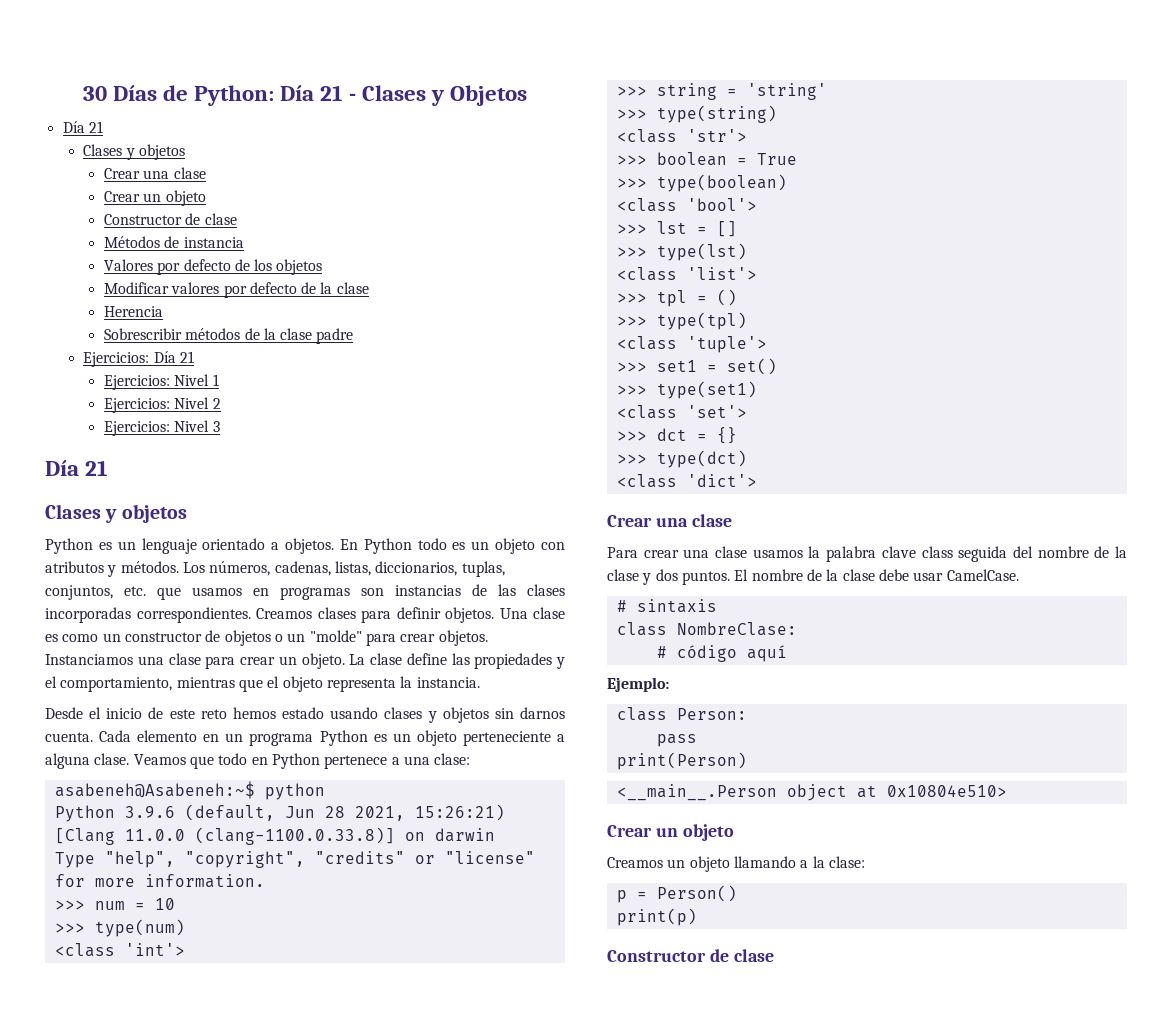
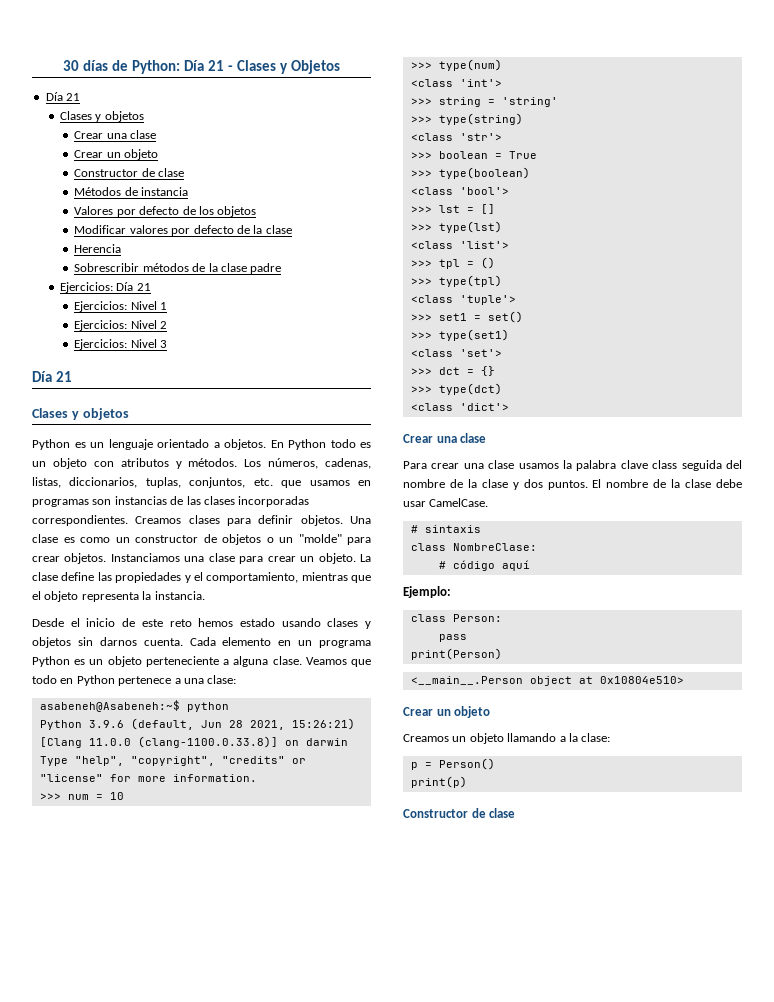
- 30 Días de Python: Día 21 - Clases y Objetos
+ 30 días de Python: Día 21 - Clases y Objetos

